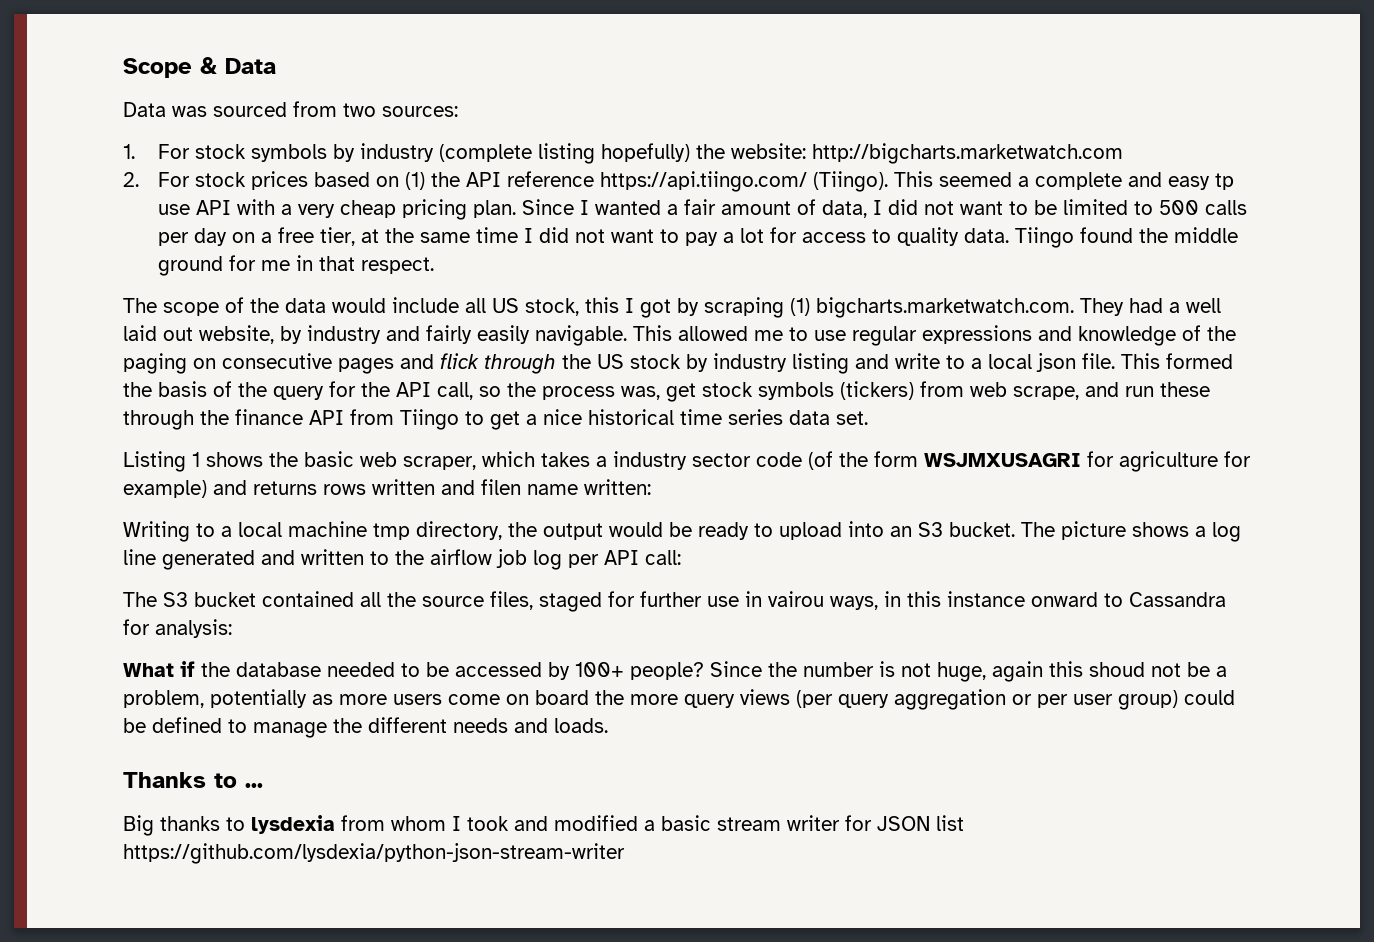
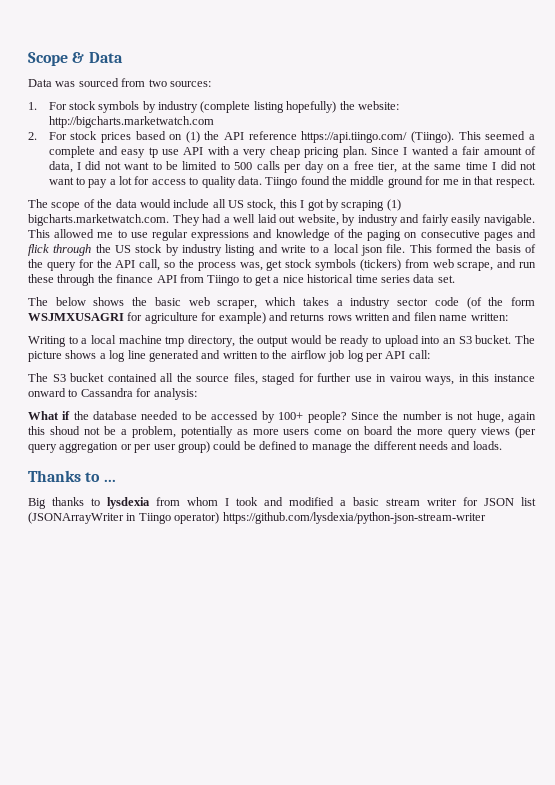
- Listing 1 shows the basic web scraper, which takes a industry sector code (of the form WSJMXUSAGRI for agriculture for example) and returns rows written and filen name written:
+ The below shows the basic web scraper, which takes a industry sector code (of the form WSJMXUSAGRI for agriculture for example) and returns rows written and filen name written:
- Big thanks to lysdexia from whom I took and modified a basic stream writer for JSON list https://github.com/lysdexia/python-json-stream-writer
+ Big thanks to lysdexia from whom I took and modified a basic stream writer for JSON list (JSONArrayWriter in Tiingo operator) https://github.com/lysdexia/python-json-stream-writer

